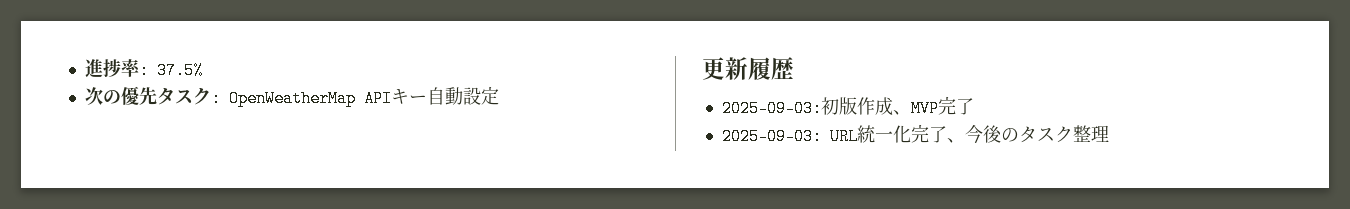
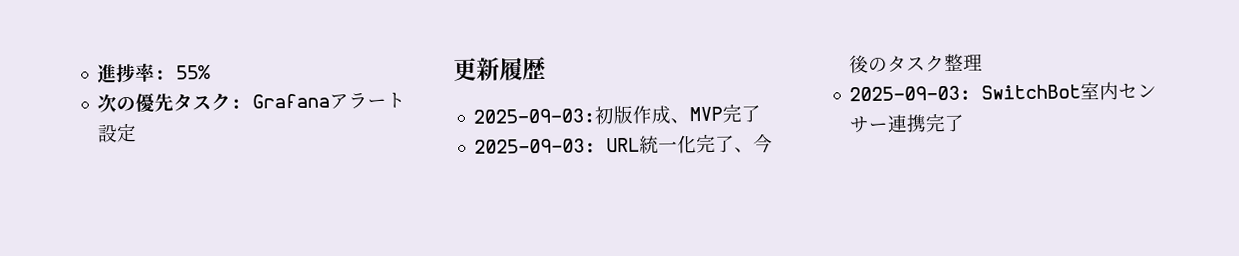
- 進捗率: 37.5%
+ 進捗率: 55%
- 次の優先タスク: OpenWeatherMap APIキー自動設定
+ 次の優先タスク: Grafanaアラート設定
+ 2025-09-03: SwitchBot室内センサー連携完了

